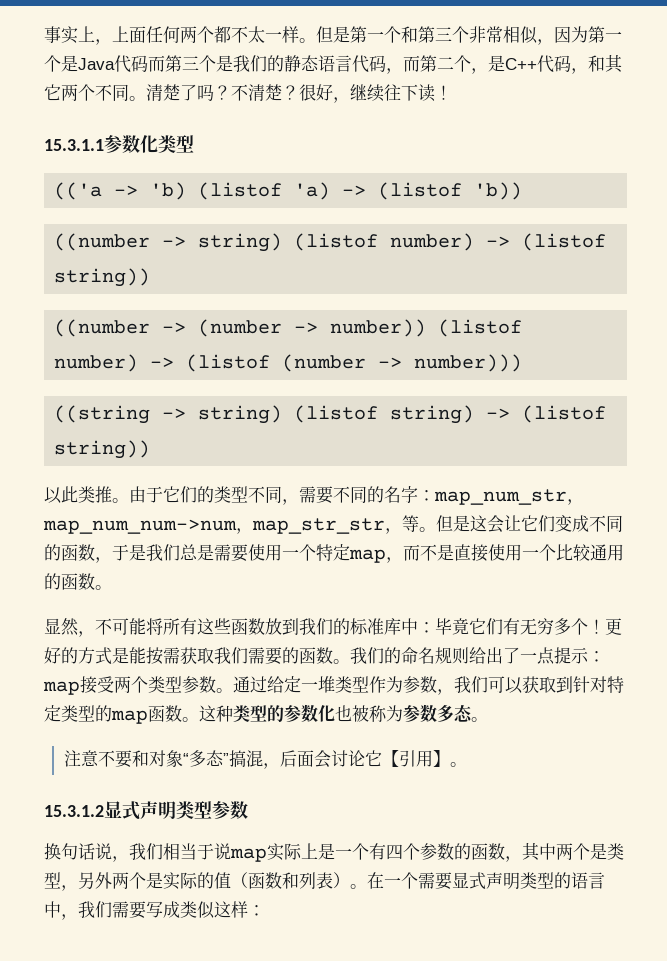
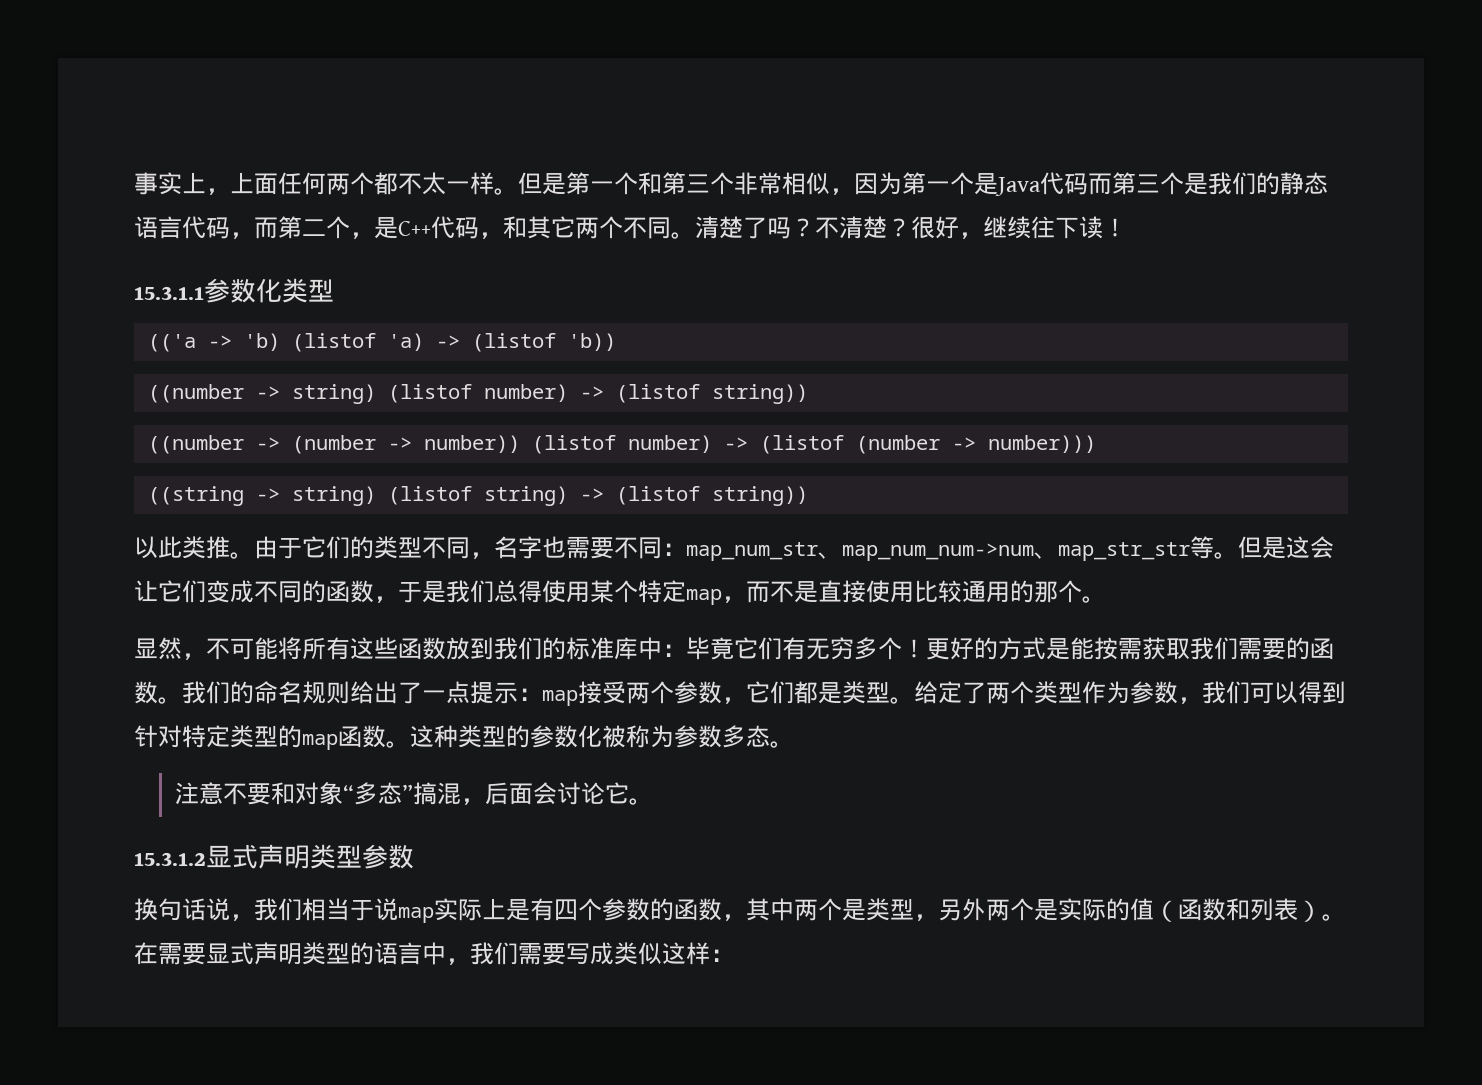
- 由于它们的类型不同，需要不同的名字：map_num_str，map_num_num->num，map_str_str，等。
+ 由于它们的类型不同，名字也需要不同：map_num_str、map_num_num->num、map_str_str等。
- 但是这会让它们变成不同的函数，于是我们总是需要使用一个特定map，而不是直接使用一个比较通用的函数。
+ 但是这会让它们变成不同的函数，于是我们总得使用某个特定map，而不是直接使用比较通用的那个。
- 我们的命名规则给出了一点提示：map接受两个类型参数。通过给定一堆类型作为参数，我们可以获取到针对特定类型的map函数。
+ 我们的命名规则给出了一点提示：map接受两个参数，它们都是类型。给定了两个类型作为参数，我们可以得到针对特定类型的map函数。
- 这种类型的参数化也被称为参数多态。
+ 这种类型的参数化被称为参数多态。
- 注意不要和对象“多态”搞混，后面会讨论它【引用】。
+ 注意不要和对象“多态”搞混，后面会讨论它。
- 换句话说，我们相当于说map实际上是一个有四个参数的函数，其中两个是类型，另外两个是实际的值（函数和列表）。
+ 换句话说，我们相当于说map实际上是有四个参数的函数，其中两个是类型，另外两个是实际的值（函数和列表）。
- 在一个需要显式声明类型的语言中，我们需要写成类似这样：
+ 在需要显式声明类型的语言中，我们需要写成类似这样：

